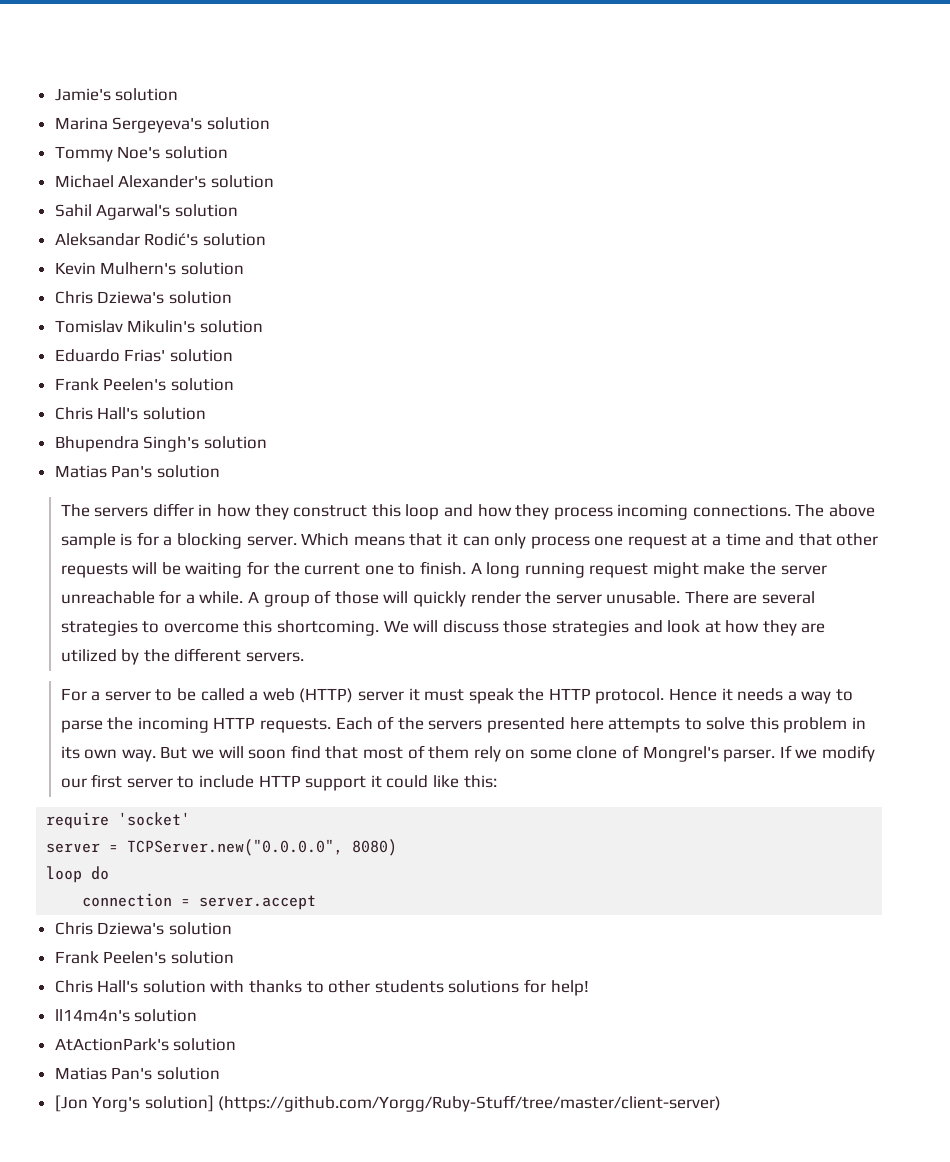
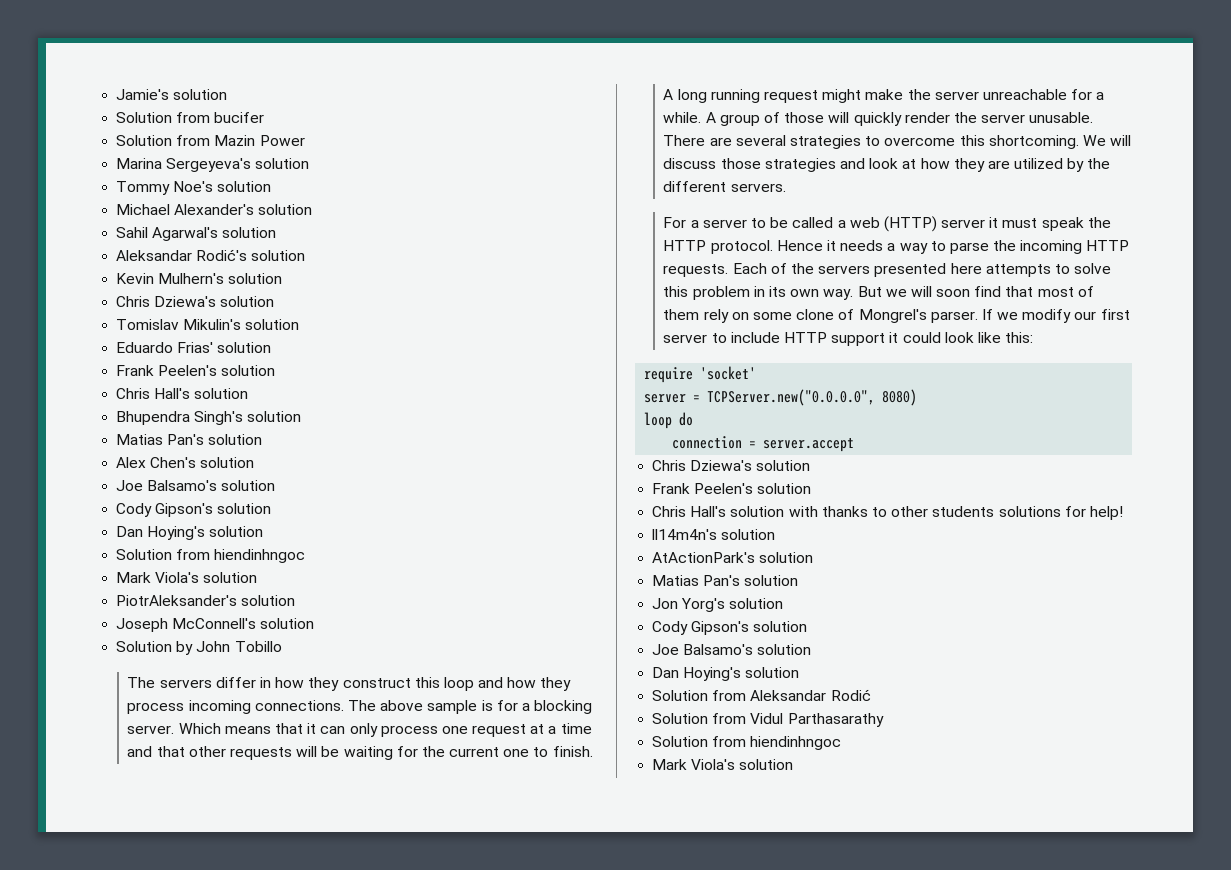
+ Solution from bucifer
+ Solution from Mazin Power
+ Alex Chen's solution
+ Joe Balsamo's solution
+ Cody Gipson's solution
+ Dan Hoying's solution
+ Solution from hiendinhngoc
+ Mark Viola's solution
+ PiotrAleksander's solution
+ Joseph McConnell's solution
+ Solution by John Tobillo
- If we modify our first server to include HTTP support it could like this:
+ If we modify our first server to include HTTP support it could look like this:
- [Jon Yorg's solution] (https://github.com/Yorgg/Ruby-Stuff/tree/master/client-server)
+ Jon Yorg's solution
+ Cody Gipson's solution
+ Joe Balsamo's solution
+ Dan Hoying's solution
+ Solution from Aleksandar Rodić
+ Solution from Vidul Parthasarathy
+ Solution from hiendinhngoc
+ Mark Viola's solution

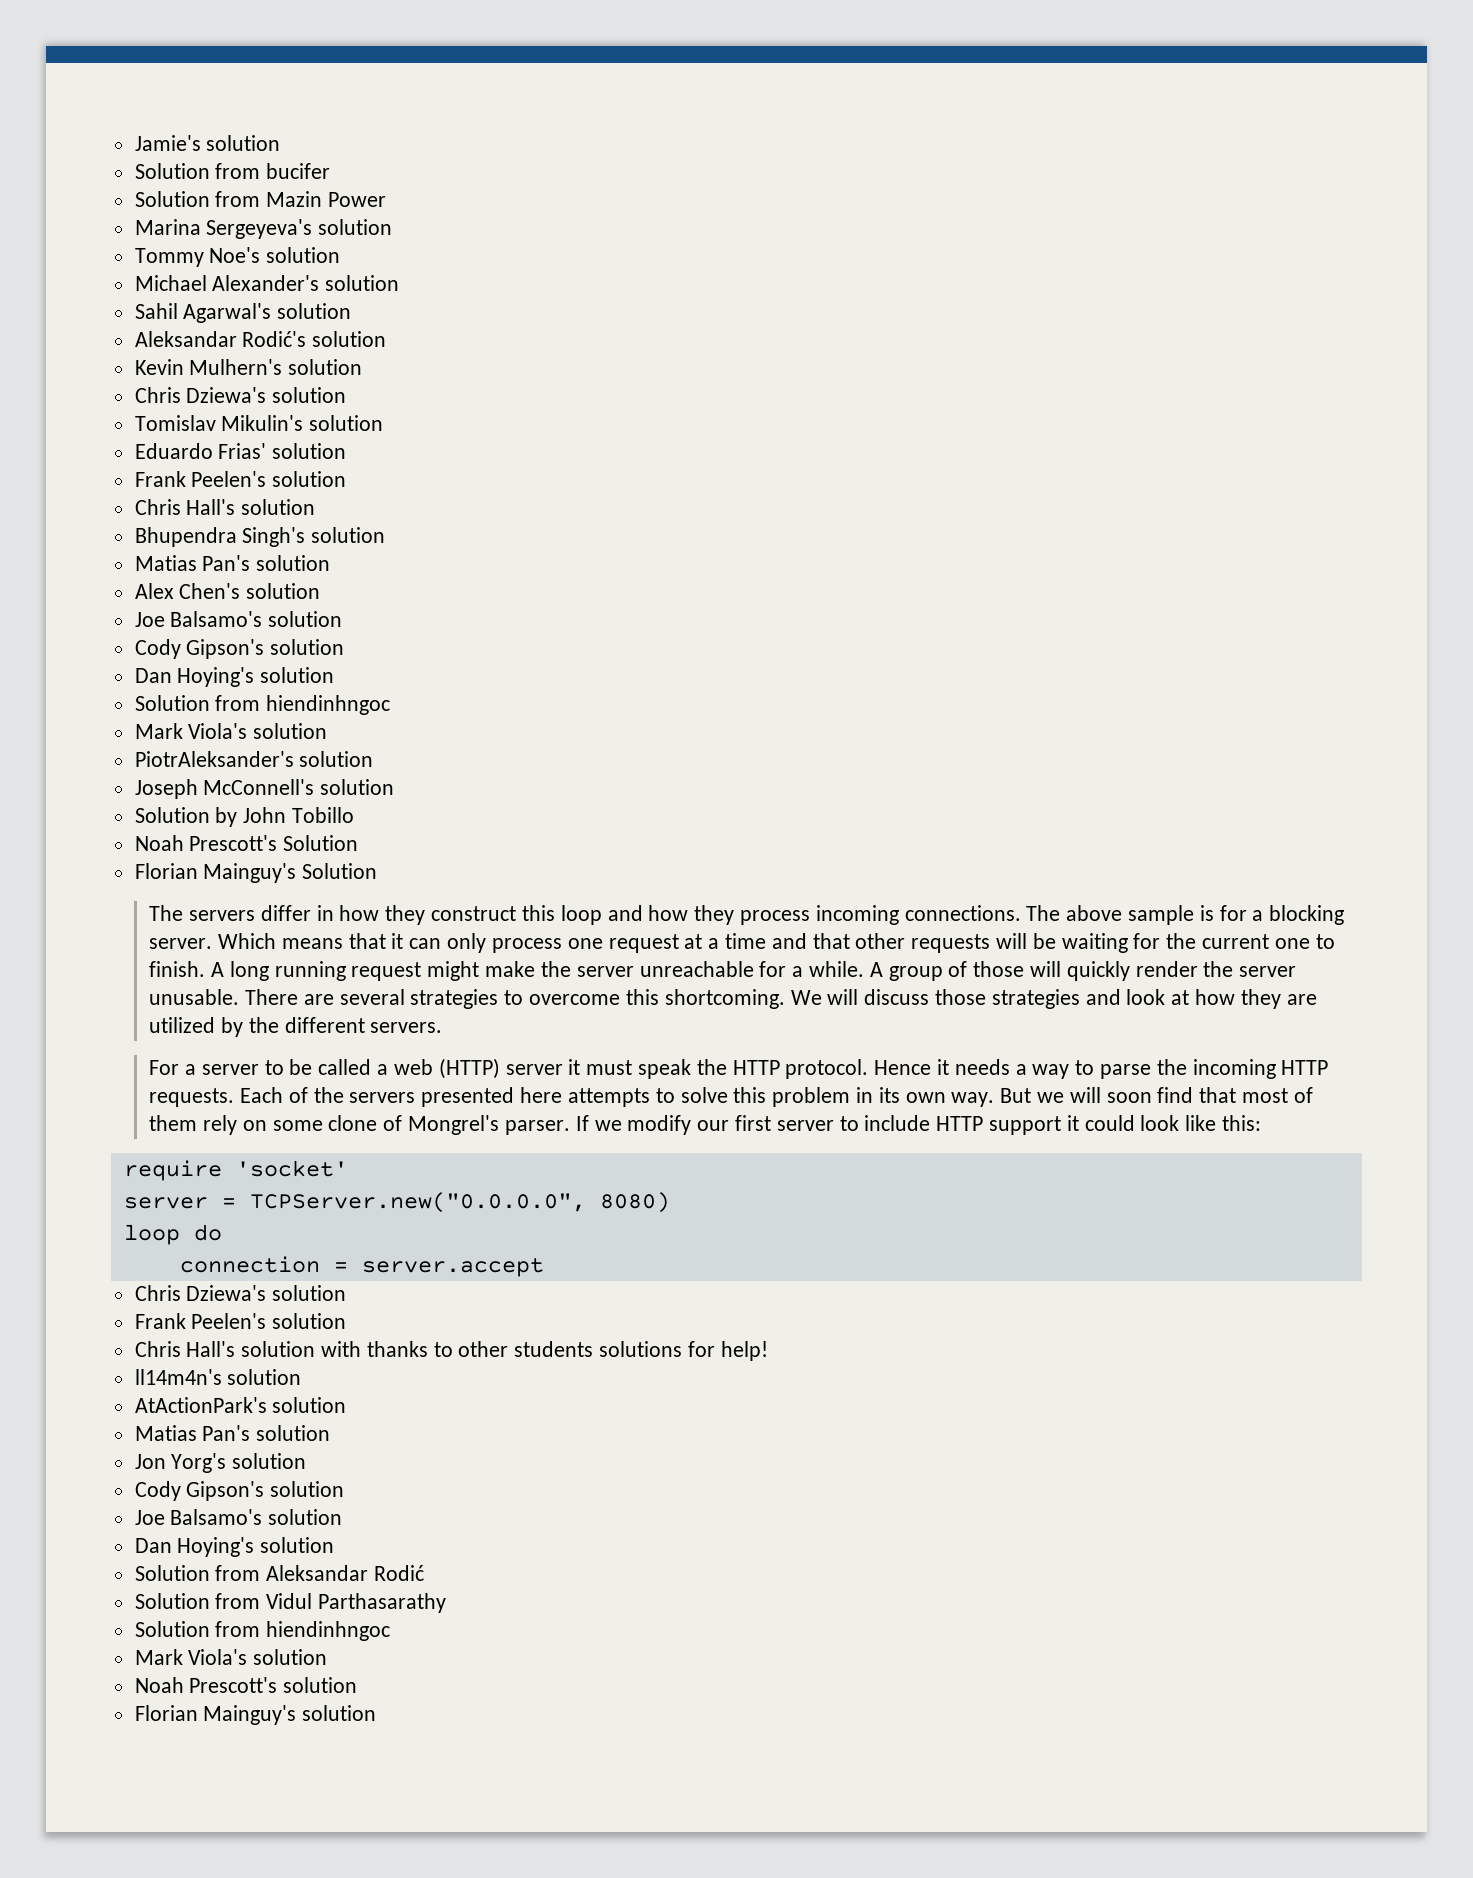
+ Noah Prescott's Solution
+ Florian Mainguy's Solution
+ Noah Prescott's solution
+ Florian Mainguy's solution

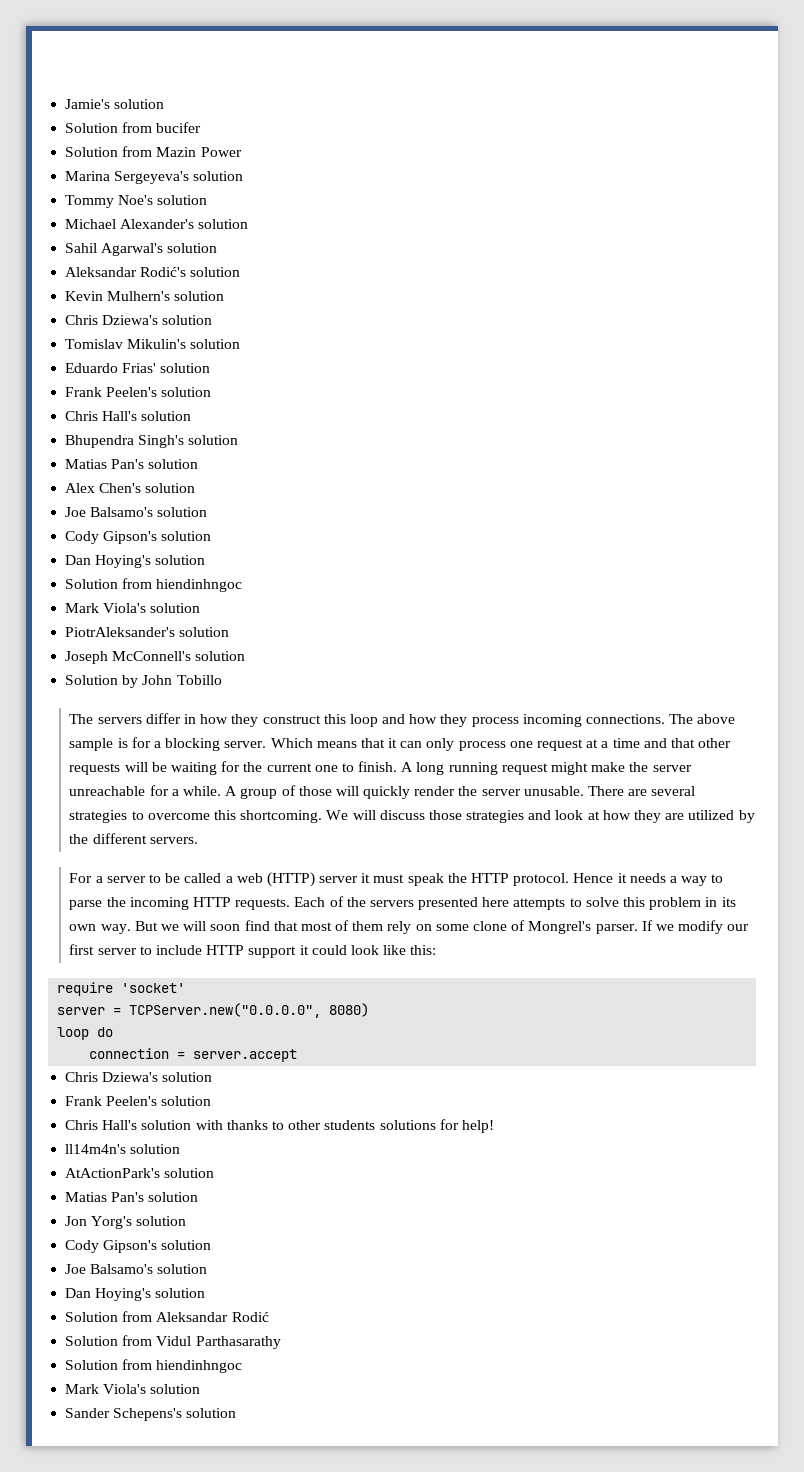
- Noah Prescott's Solution
- Florian Mainguy's Solution
- Noah Prescott's solution
- Florian Mainguy's solution
+ Sander Schepens's solution

